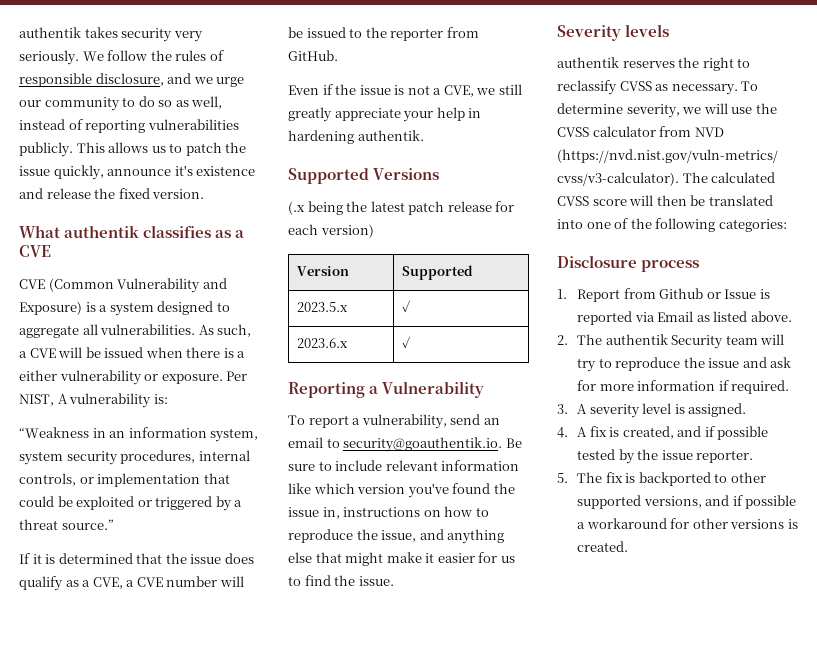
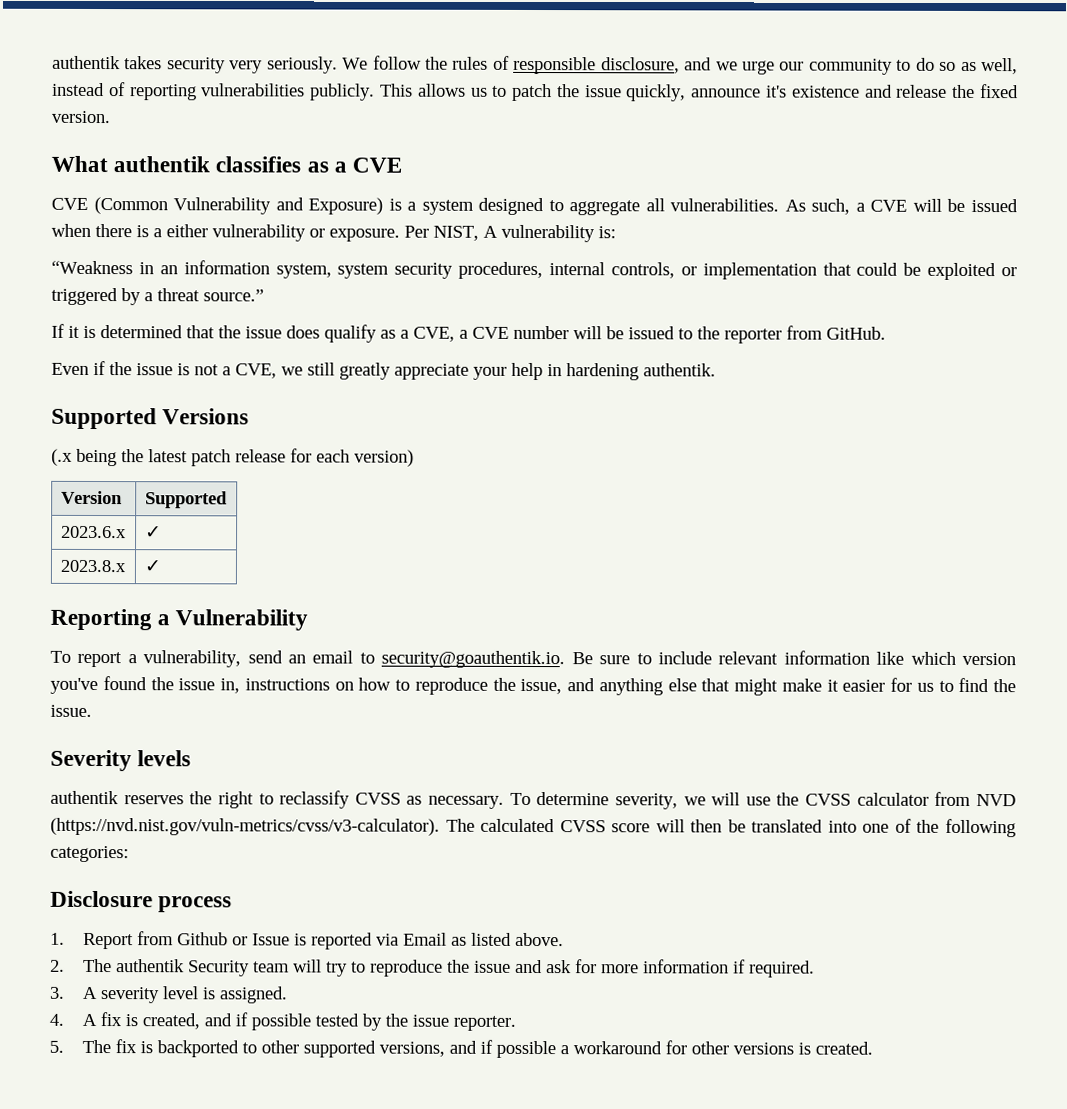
- 2023.5.x | ✓
  2023.6.x | ✓
+ 2023.8.x | ✓

